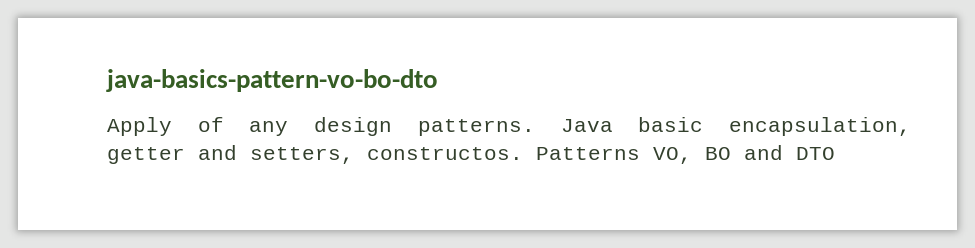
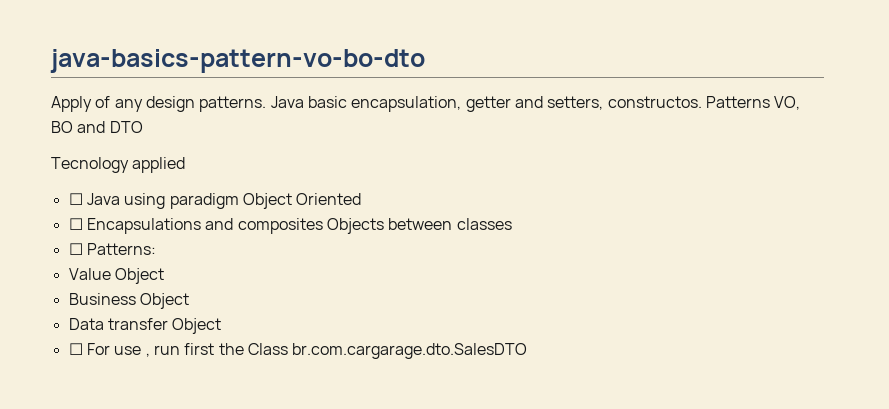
+ Tecnology applied
+ ☐ Java using paradigm Object Oriented
+ ☐ Encapsulations and composites Objects between classes
+ ☐ Patterns:
+ Value Object
+ Business Object
+ Data transfer Object
+ ☐ For use , run first the Class br.com.cargarage.dto.SalesDTO

